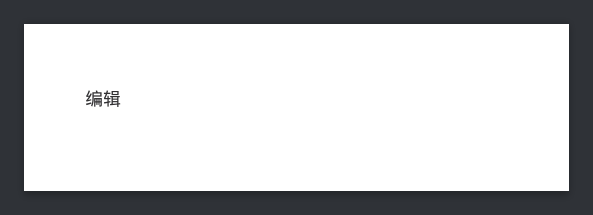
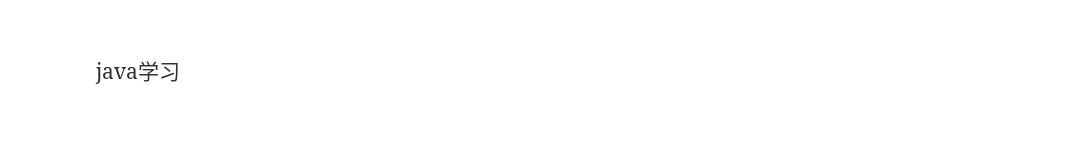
- 编辑
+ java学习

